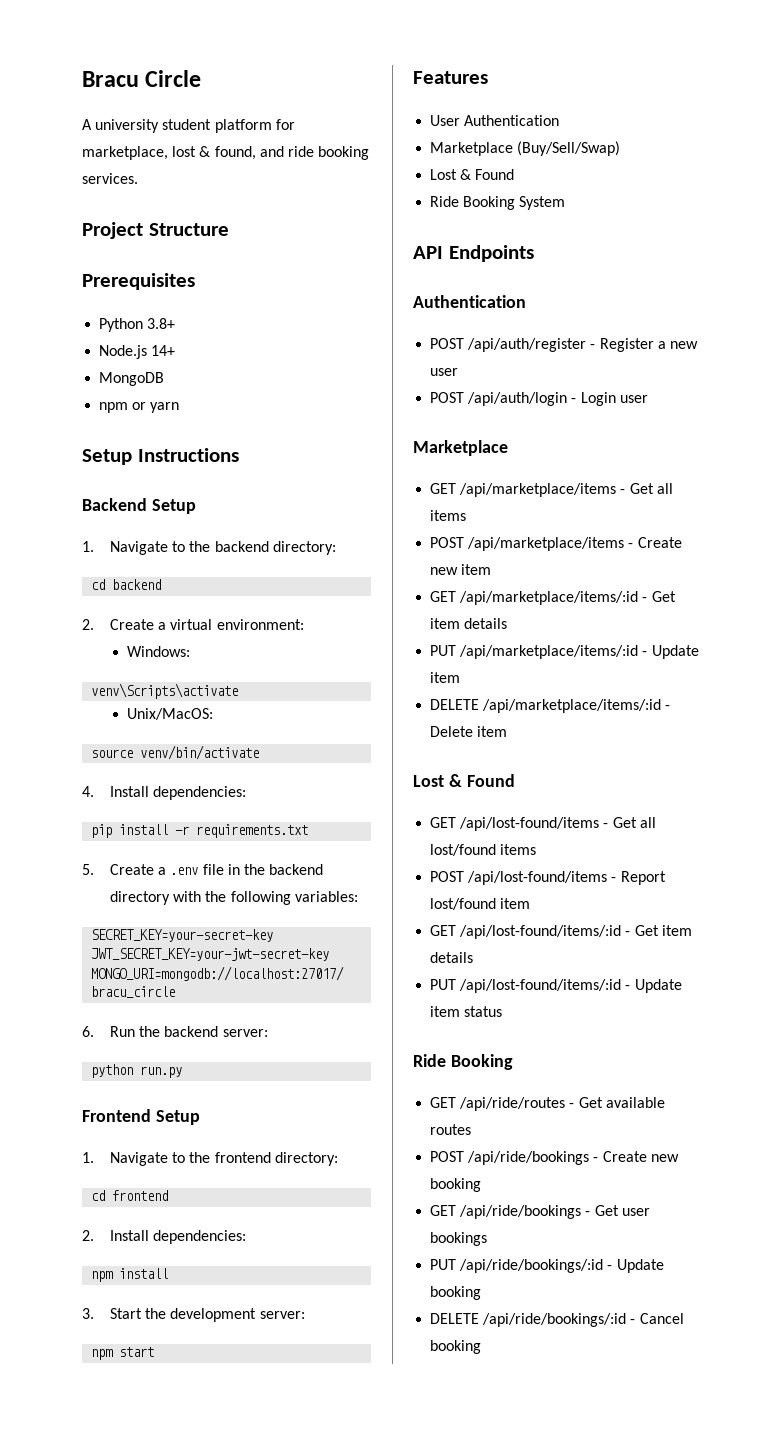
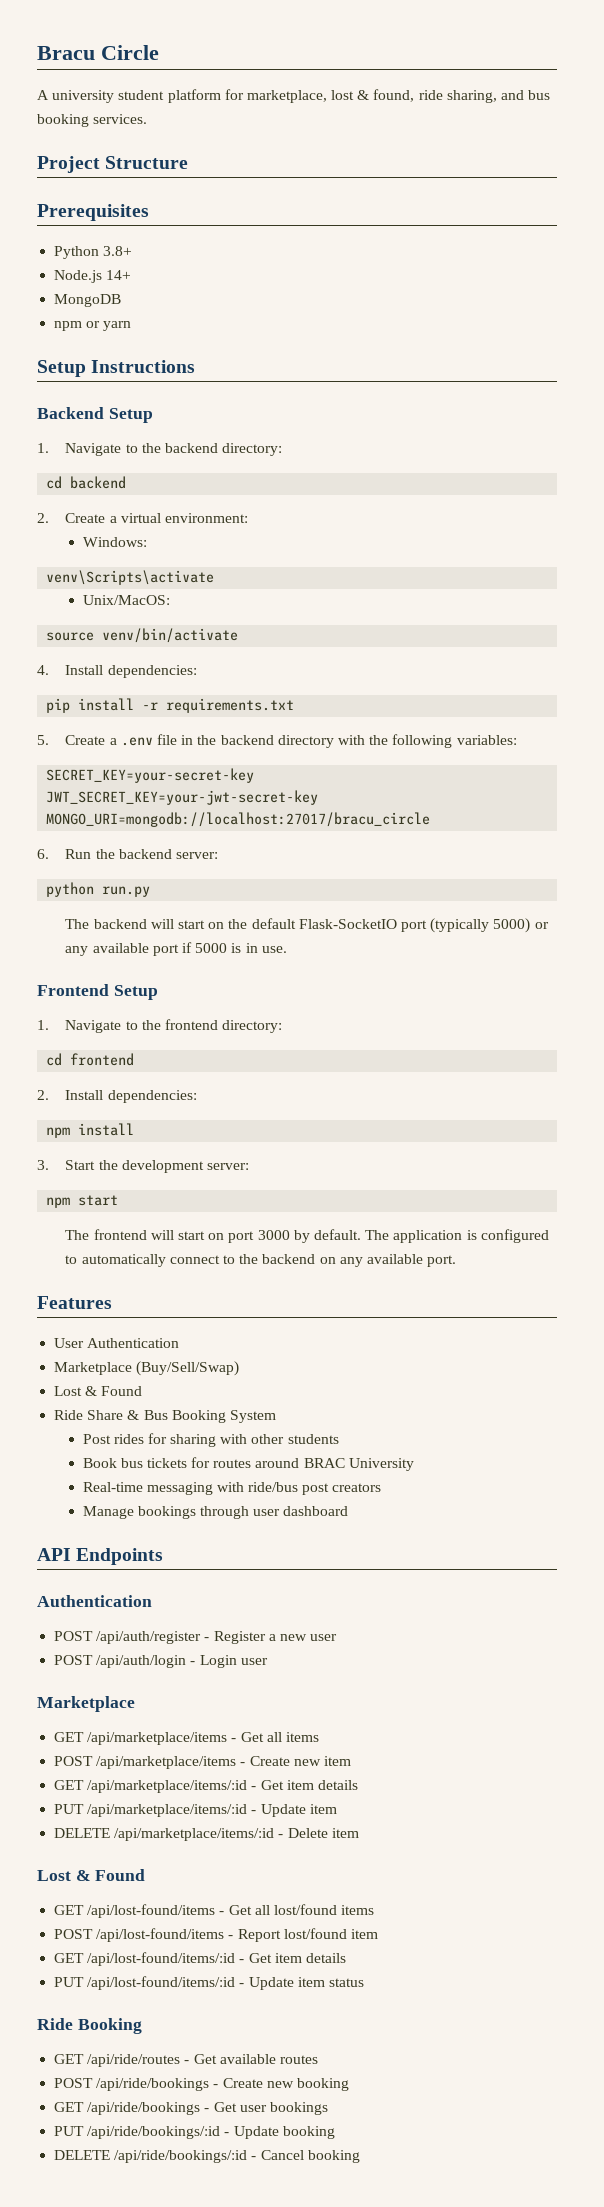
- A university student platform for marketplace, lost & found, and ride booking services.
+ A university student platform for marketplace, lost & found, ride sharing, and bus booking services.
+ The backend will start on the default Flask-SocketIO port (typically 5000) or any available port if 5000 is in use.
+ The frontend will start on port 3000 by default. The application is configured to automatically connect to the backend on any available port.
- Ride Booking System
+ Ride Share & Bus Booking System
+ Post rides for sharing with other students
+ Book bus tickets for routes around BRAC University
+ Real-time messaging with ride/bus post creators
+ Manage bookings through user dashboard

